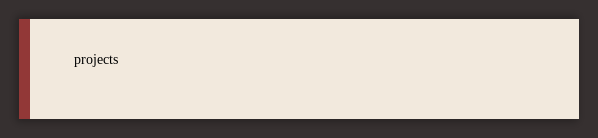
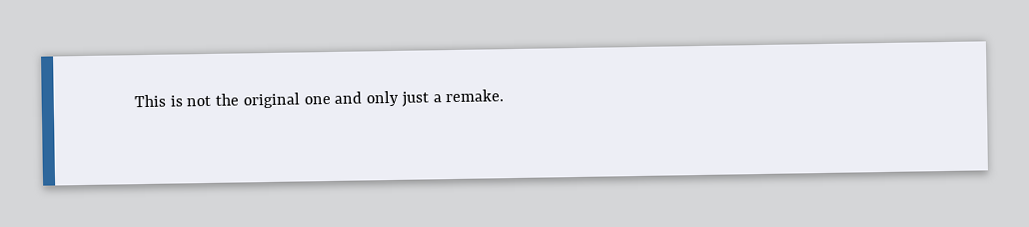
- projects
+ This is not the original one and only just a remake.

